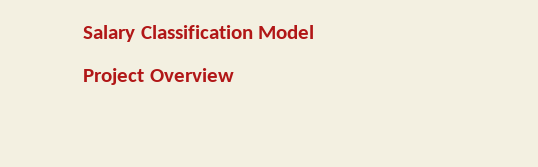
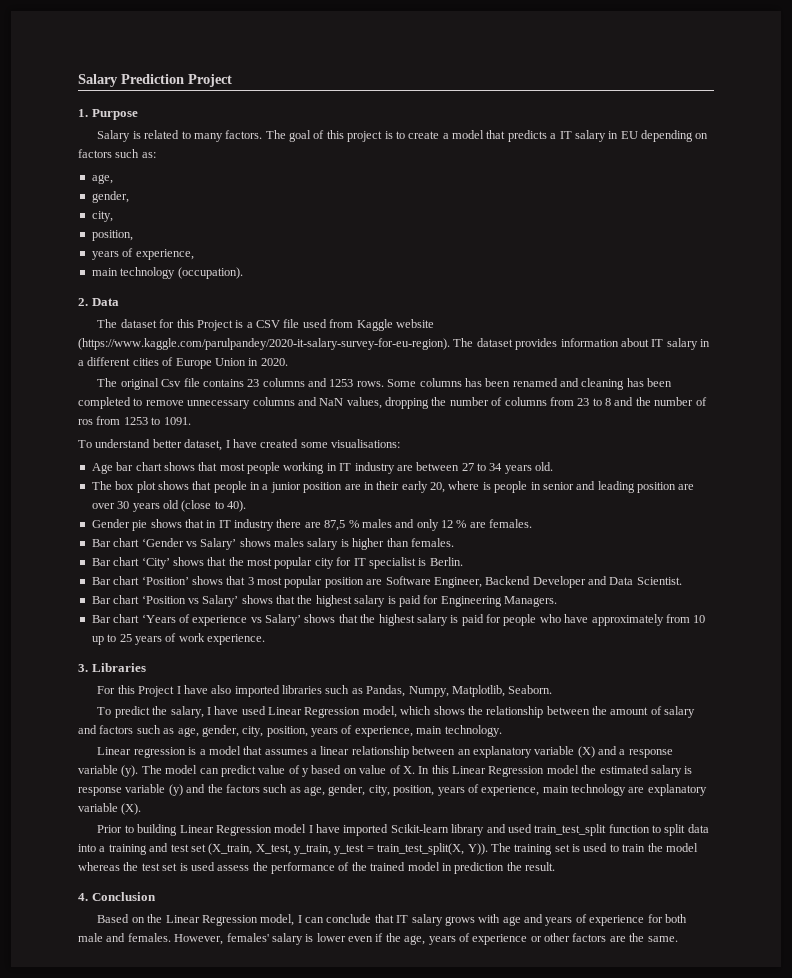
- Salary Classification Model
- Project Overview
+ Salary Prediction Project
+ 1. Purpose
+ Salary is related to many factors. The goal of this project is to create a model that predicts a IT salary in EU depending on factors such as:
+ age,
+ gender,
+ city,
+ position,
+ years of experience,
+ main technology (occupation).
+ 2. Data
+ The dataset for this Project is a CSV file used from Kaggle website (https://www.kaggle.com/parulpandey/2020-it-salary-survey-for-eu-region). The dataset provides information about IT salary in a different cities of Europe Union in 2020.
+ The original Csv file contains 23 columns and 1253 rows. Some columns has been renamed and cleaning has been completed to remove unnecessary columns and NaN values, dropping the number of columns from 23 to 8 and the number of ros from 1253 to 1091.
+ To understand better dataset, I have created some visualisations:
+ Age bar chart shows that most people working in IT industry are between 27 to 34 years old.
+ The box plot shows that people in a junior position are in their early 20, where is people in senior and leading position are over 30 years old (close to 40).
+ Gender pie shows that in IT industry there are 87,5 % males and only 12 % are females.
+ Bar chart ‘Gender vs Salary’ shows males salary is higher than females.
+ Bar chart ‘City’ shows that the most popular city for IT specialist is Berlin.
+ Bar chart ‘Position’ shows that 3 most popular position are Software Engineer, Backend Developer and Data Scientist.
+ Bar chart ‘Position vs Salary’ shows that the highest salary is paid for Engineering Managers.
+ Bar chart ‘Years of experience vs Salary’ shows that the highest salary is paid for people who have approximately from 10 up to 25 years of work experience.
+ 3. Libraries
+ For this Project I have also imported libraries such as Pandas, Numpy, Matplotlib, Seaborn.
+ To predict the salary, I have used Linear Regression model, which shows the relationship between the amount of salary and factors such as age, gender, city, position, years of experience, main technology.
+ Linear regression is a model that assumes a linear relationship between an explanatory variable (X) and a response variable (y). The model can predict value of y based on value of X. In this Linear Regression model the estimated salary is response variable (y) and the factors such as age, gender, city, position, years of experience, main technology are explanatory variable (X).
+ Prior to building Linear Regression model I have imported Scikit-learn library and used train_test_split function to split data into a training and test set (X_train, X_test, y_train, y_test = train_test_split(X, Y)). The training set is used to train the model whereas the test set is used assess the performance of the trained model in prediction the result.
+ 4. Conclusion
+ Based on the Linear Regression model, I can conclude that IT salary grows with age and years of experience for both male and females. However, females' salary is lower even if the age, years of experience or other factors are the same.

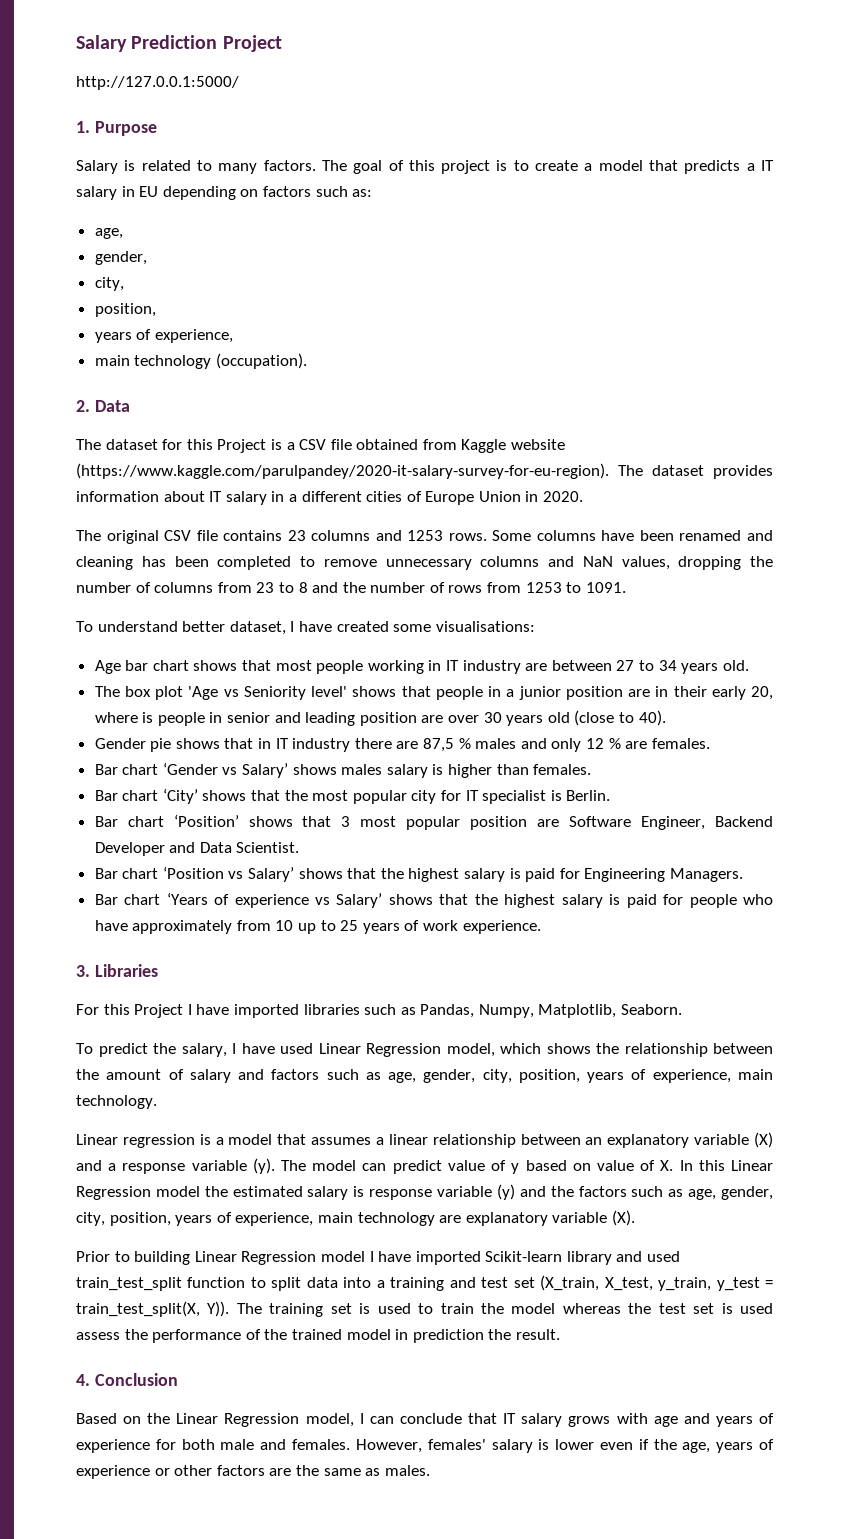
+ http://127.0.0.1:5000/
- The dataset for this Project is a CSV file used from Kaggle website (https://www.kaggle.com/parulpandey/2020-it-salary-survey-for-eu-region). The dataset provides information about IT salary in a different cities of Europe Union in 2020.
+ The dataset for this Project is a CSV file obtained from Kaggle website (https://www.kaggle.com/parulpandey/2020-it-salary-survey-for-eu-region). The dataset provides information about IT salary in a different cities of Europe Union in 2020.
- The original Csv file contains 23 columns and 1253 rows.
+ The original CSV file contains 23 columns and 1253 rows.
- Some columns has been renamed and cleaning has been completed to remove unnecessary columns and NaN values, dropping the number of columns from 23 to 8 and the number of ros from 1253 to 1091.
+ Some columns have been renamed and cleaning has been completed to remove unnecessary columns and NaN values, dropping the number of columns from 23 to 8 and the number of rows from 1253 to 1091.
- The box plot shows that people in a junior position are in their early 20, where is people in senior and leading position are over 30 years old (close to 40).
+ The box plot 'Age vs Seniority level' shows that people in a junior position are in their early 20, where is people in senior and leading position are over 30 years old (close to 40).
- For this Project I have also imported libraries such as Pandas, Numpy, Matplotlib, Seaborn.
+ For this Project I have imported libraries such as Pandas, Numpy, Matplotlib, Seaborn.
- However, females' salary is lower even if the age, years of experience or other factors are the same.
+ However, females' salary is lower even if the age, years of experience or other factors are the same as males.

